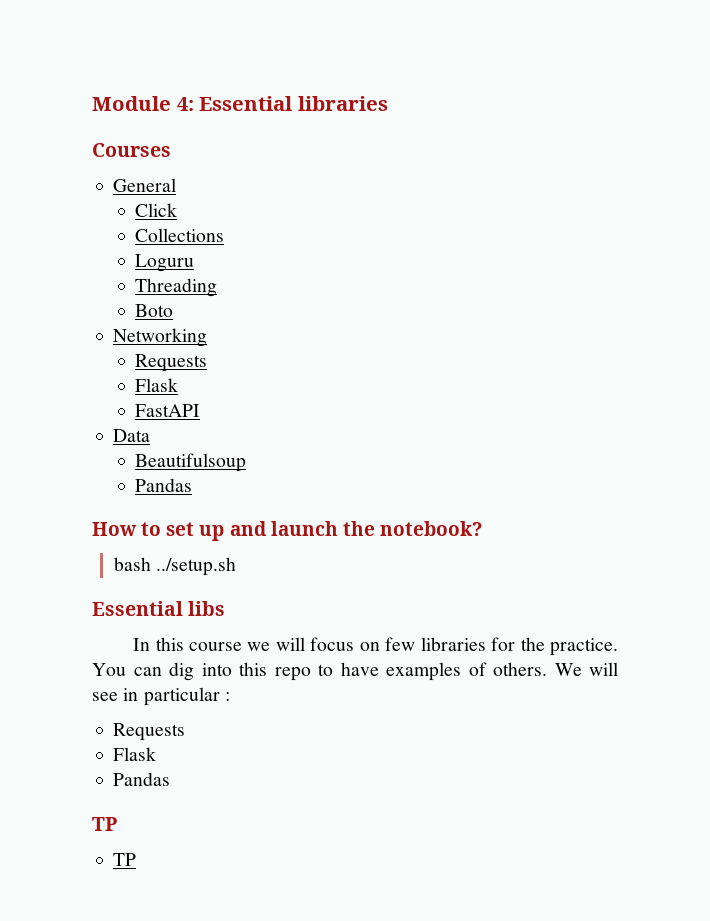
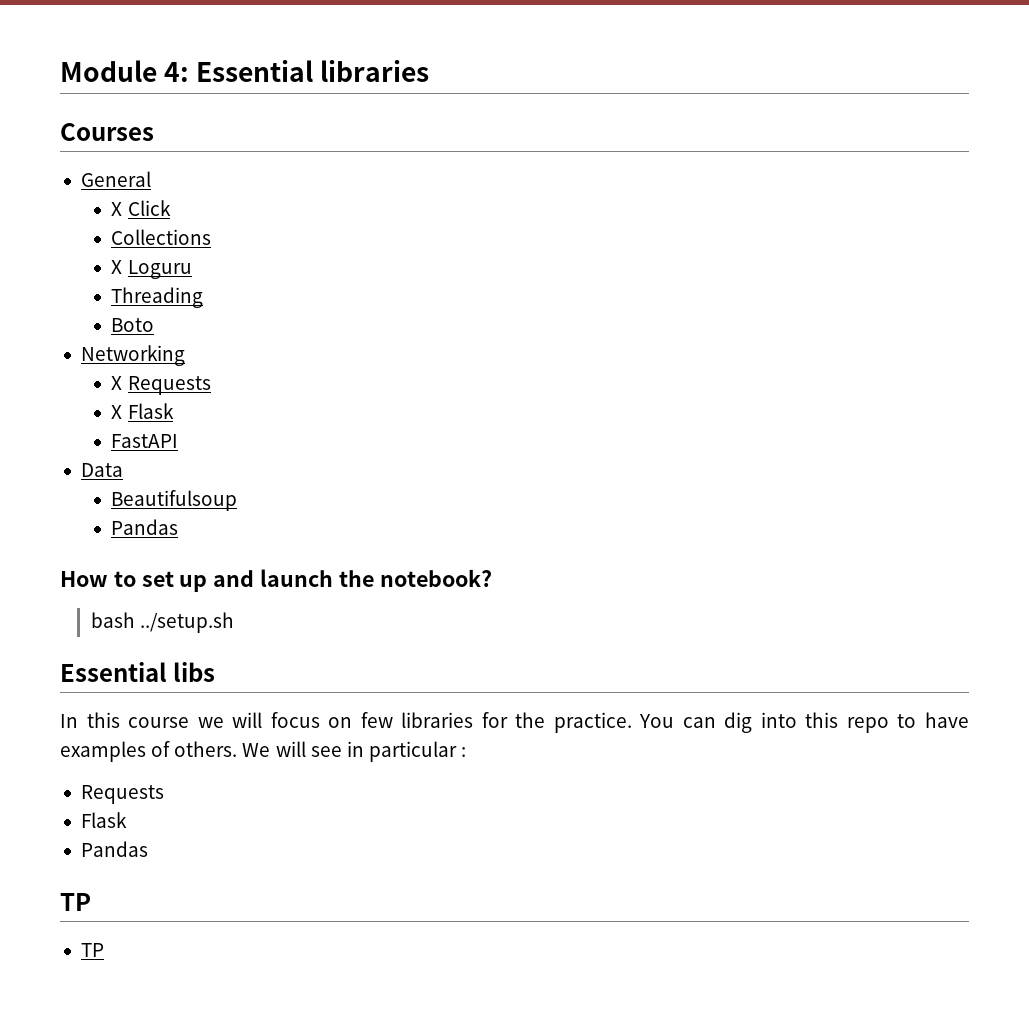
- Click
+ X Click
- Loguru
+ X Loguru
  Networking
- Requests
- Flask
+ X Requests
+ X Flask

